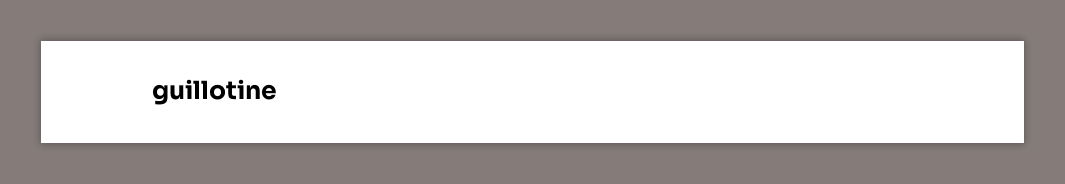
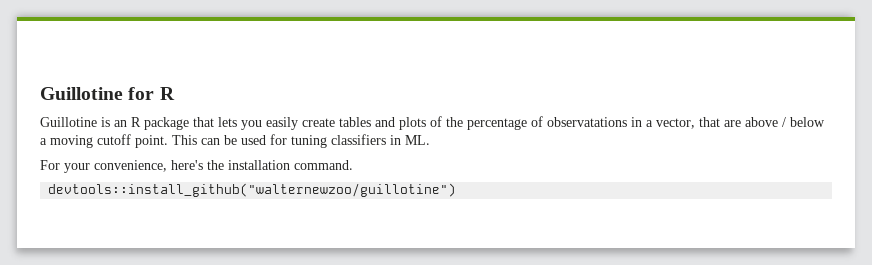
- guillotine
+ Guillotine for R
+ Guillotine is an R package that lets you easily create tables and plots of the percentage of observatations in a vector, that are above / below a moving cutoff point. This can be used for tuning classifiers in ML.
+ For your convenience, here's the installation command.
+ devtools::install_github("walternewzoo/guillotine")

